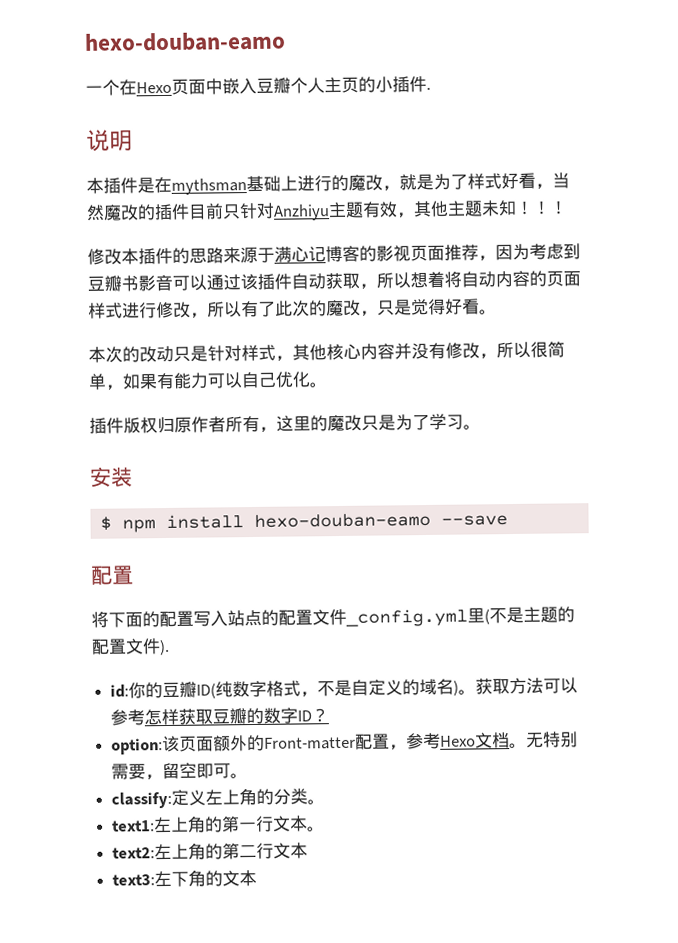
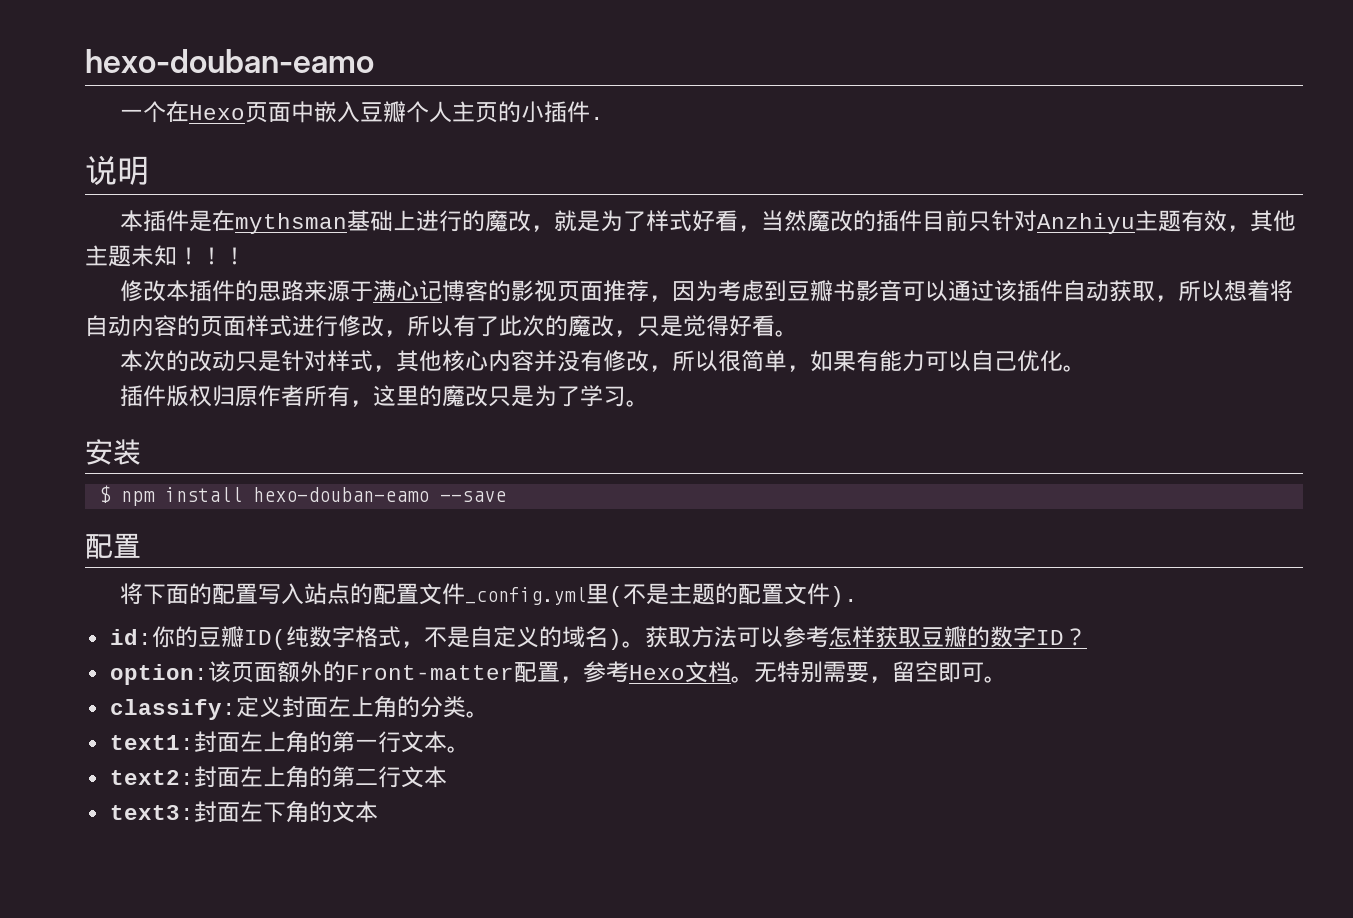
- classify:定义左上角的分类。
+ classify:定义封面左上角的分类。
- text1:左上角的第一行文本。
+ text1:封面左上角的第一行文本。
- text2:左上角的第二行文本
+ text2:封面左上角的第二行文本
- text3:左下角的文本
+ text3:封面左下角的文本

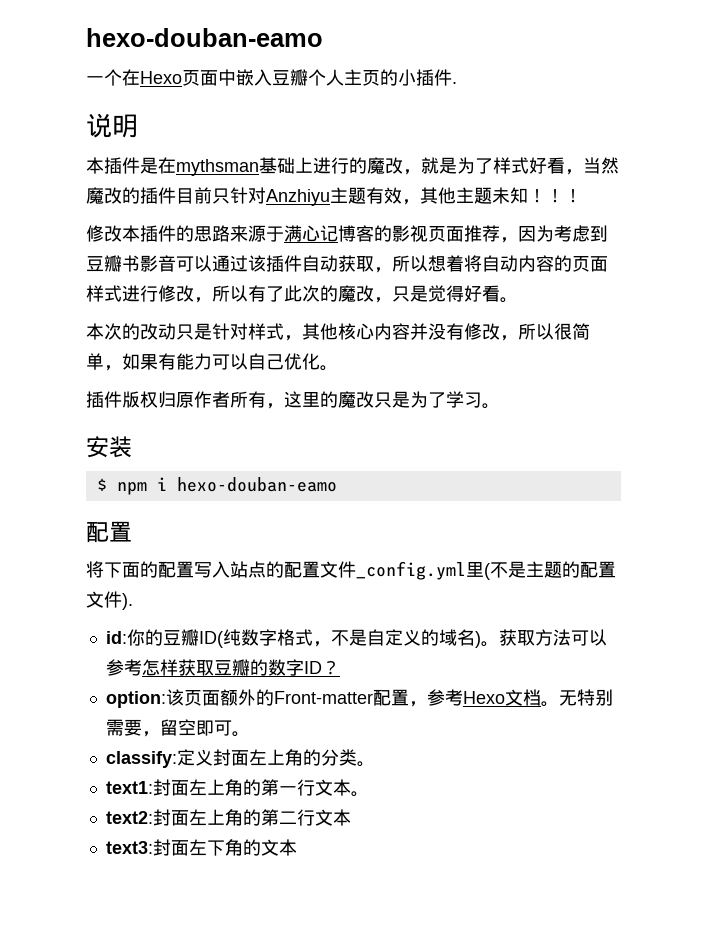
- $ npm install hexo-douban-eamo --save
+ $ npm i hexo-douban-eamo

